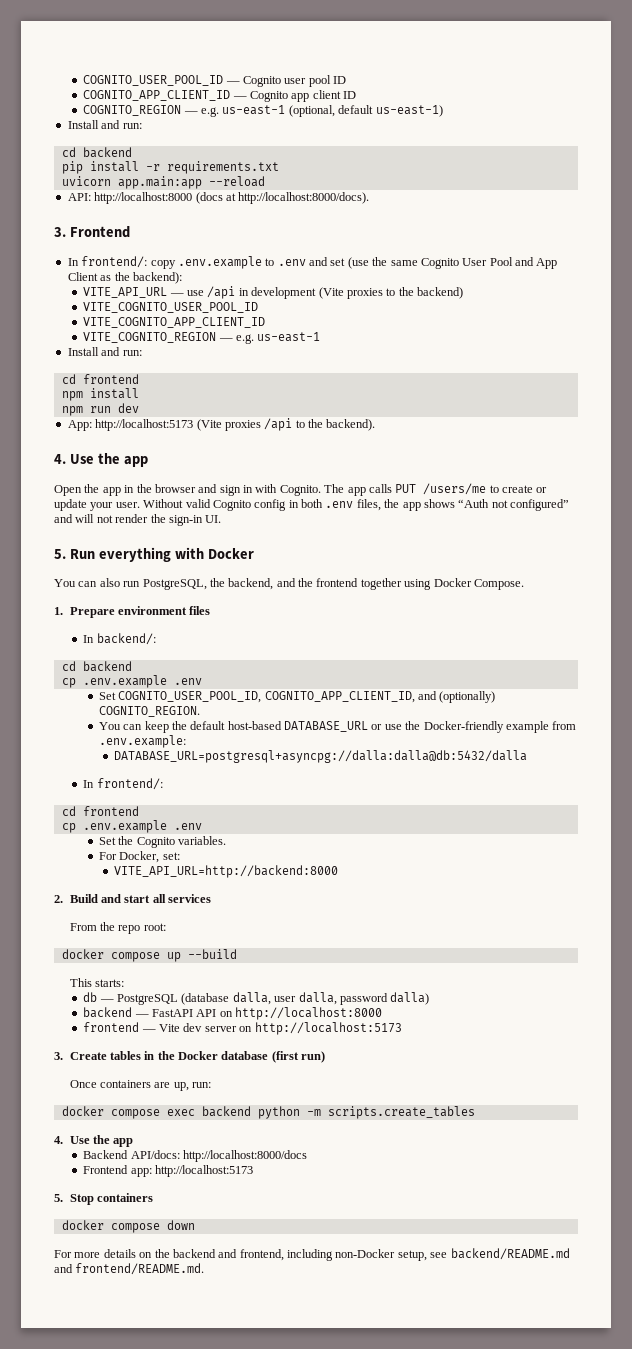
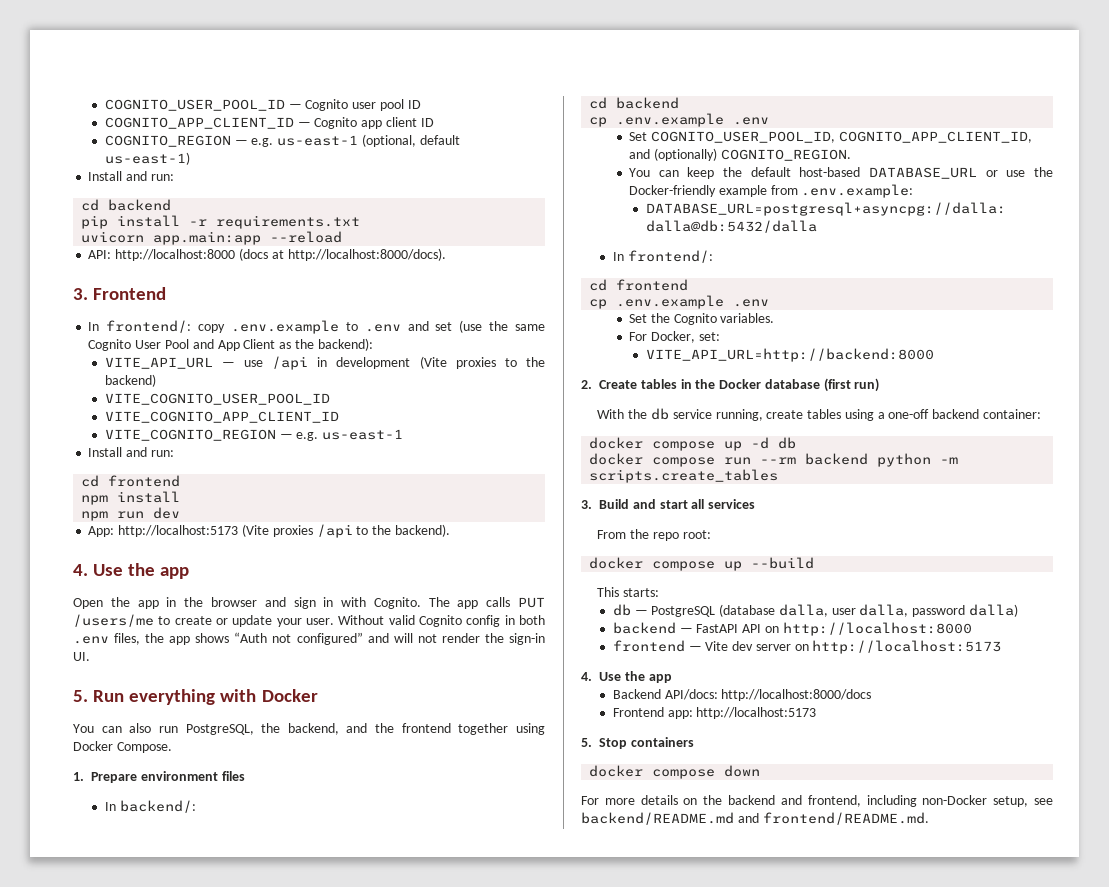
- 2. Build and start all services
+ 2. Create tables in the Docker database (first run)
+ With the db service running, create tables using a one-off backend container:
+ docker compose up -d db
+ docker compose run --rm backend python -m scripts.create_tables
+ 3. Build and start all services
- 3. Create tables in the Docker database (first run)
- Once containers are up, run:
- docker compose exec backend python -m scripts.create_tables

